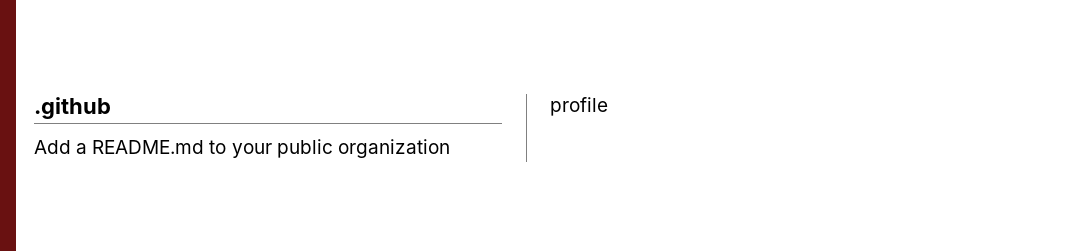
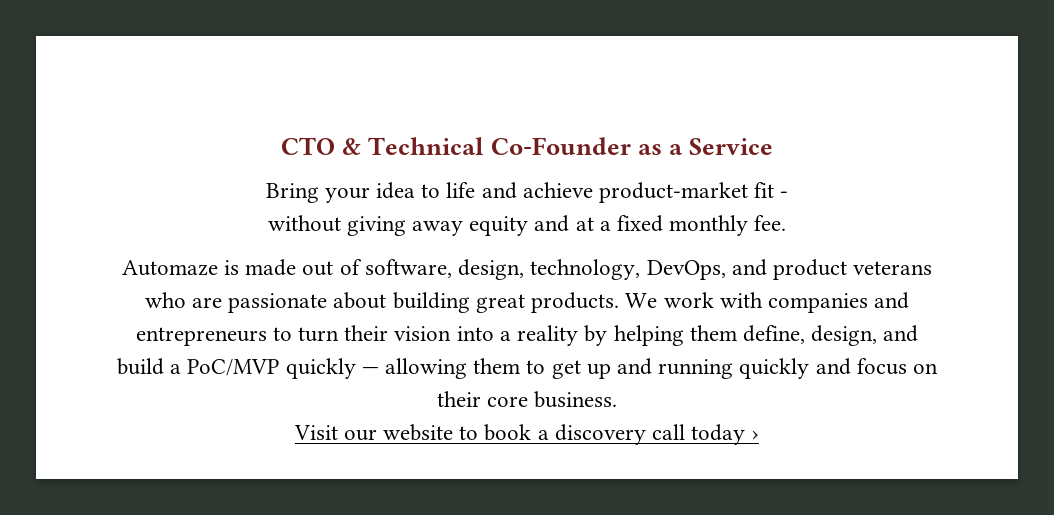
- .github
- Add a README.md to your public organization profile
+ CTO & Technical Co‑Founder as a Service
+ Bring your idea to life and achieve product-market fit -
+ without giving away equity and at a fixed monthly fee.
+ Automaze is made out of software, design, technology, DevOps, and product veterans who are passionate about building great products. We work with companies and entrepreneurs to turn their vision into a reality by helping them define, design, and build a PoC/MVP quickly — allowing them to get up and running quickly and focus on their core business.
+ Visit our website to book a discovery call today ›

